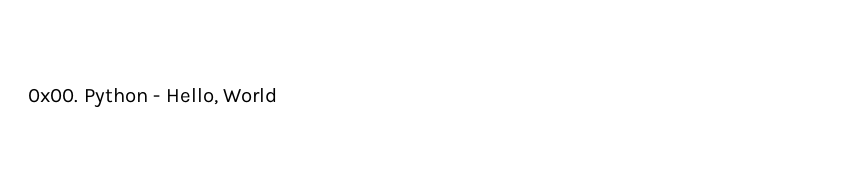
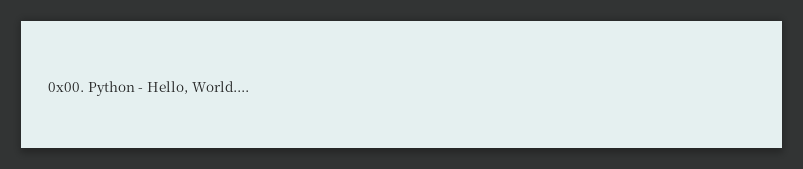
- Python - Hello, World
+ Python - Hello, World....

